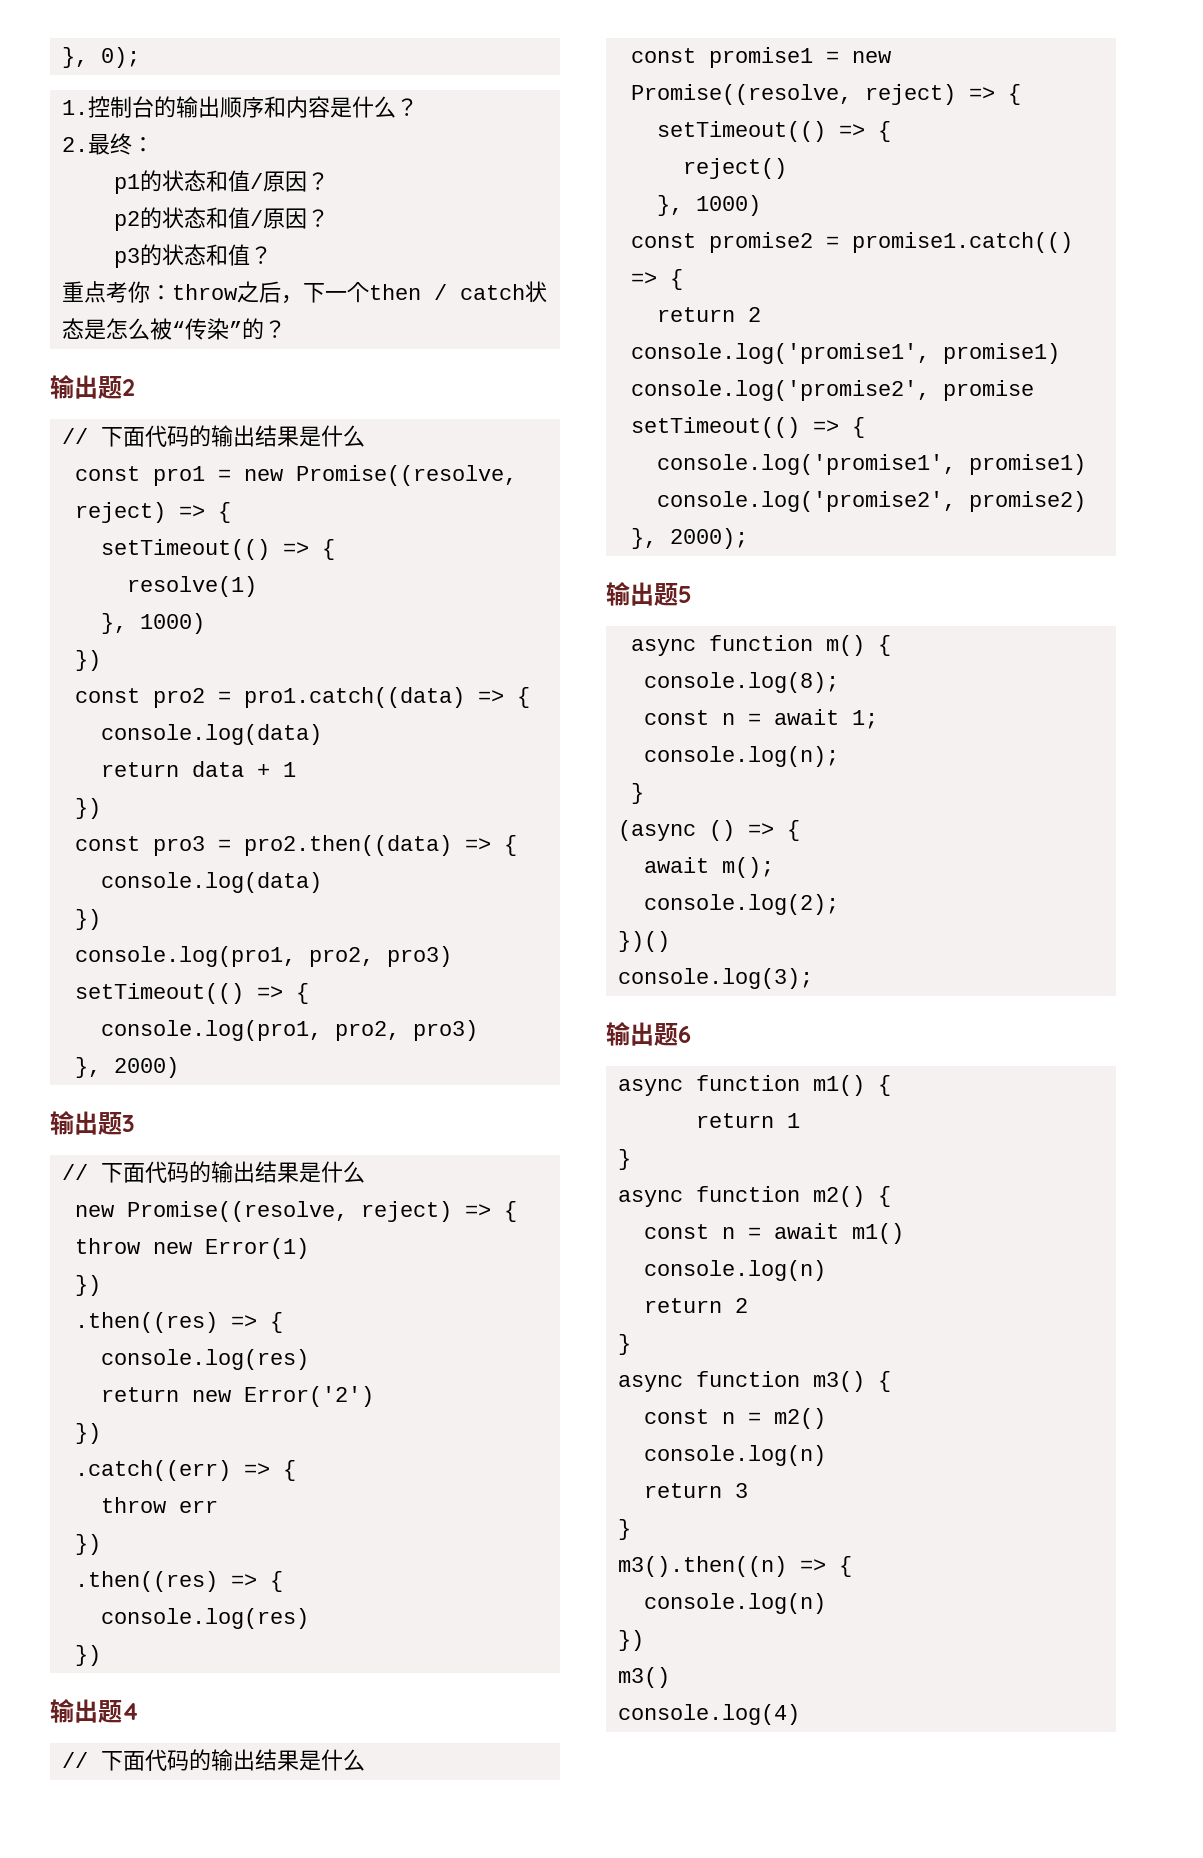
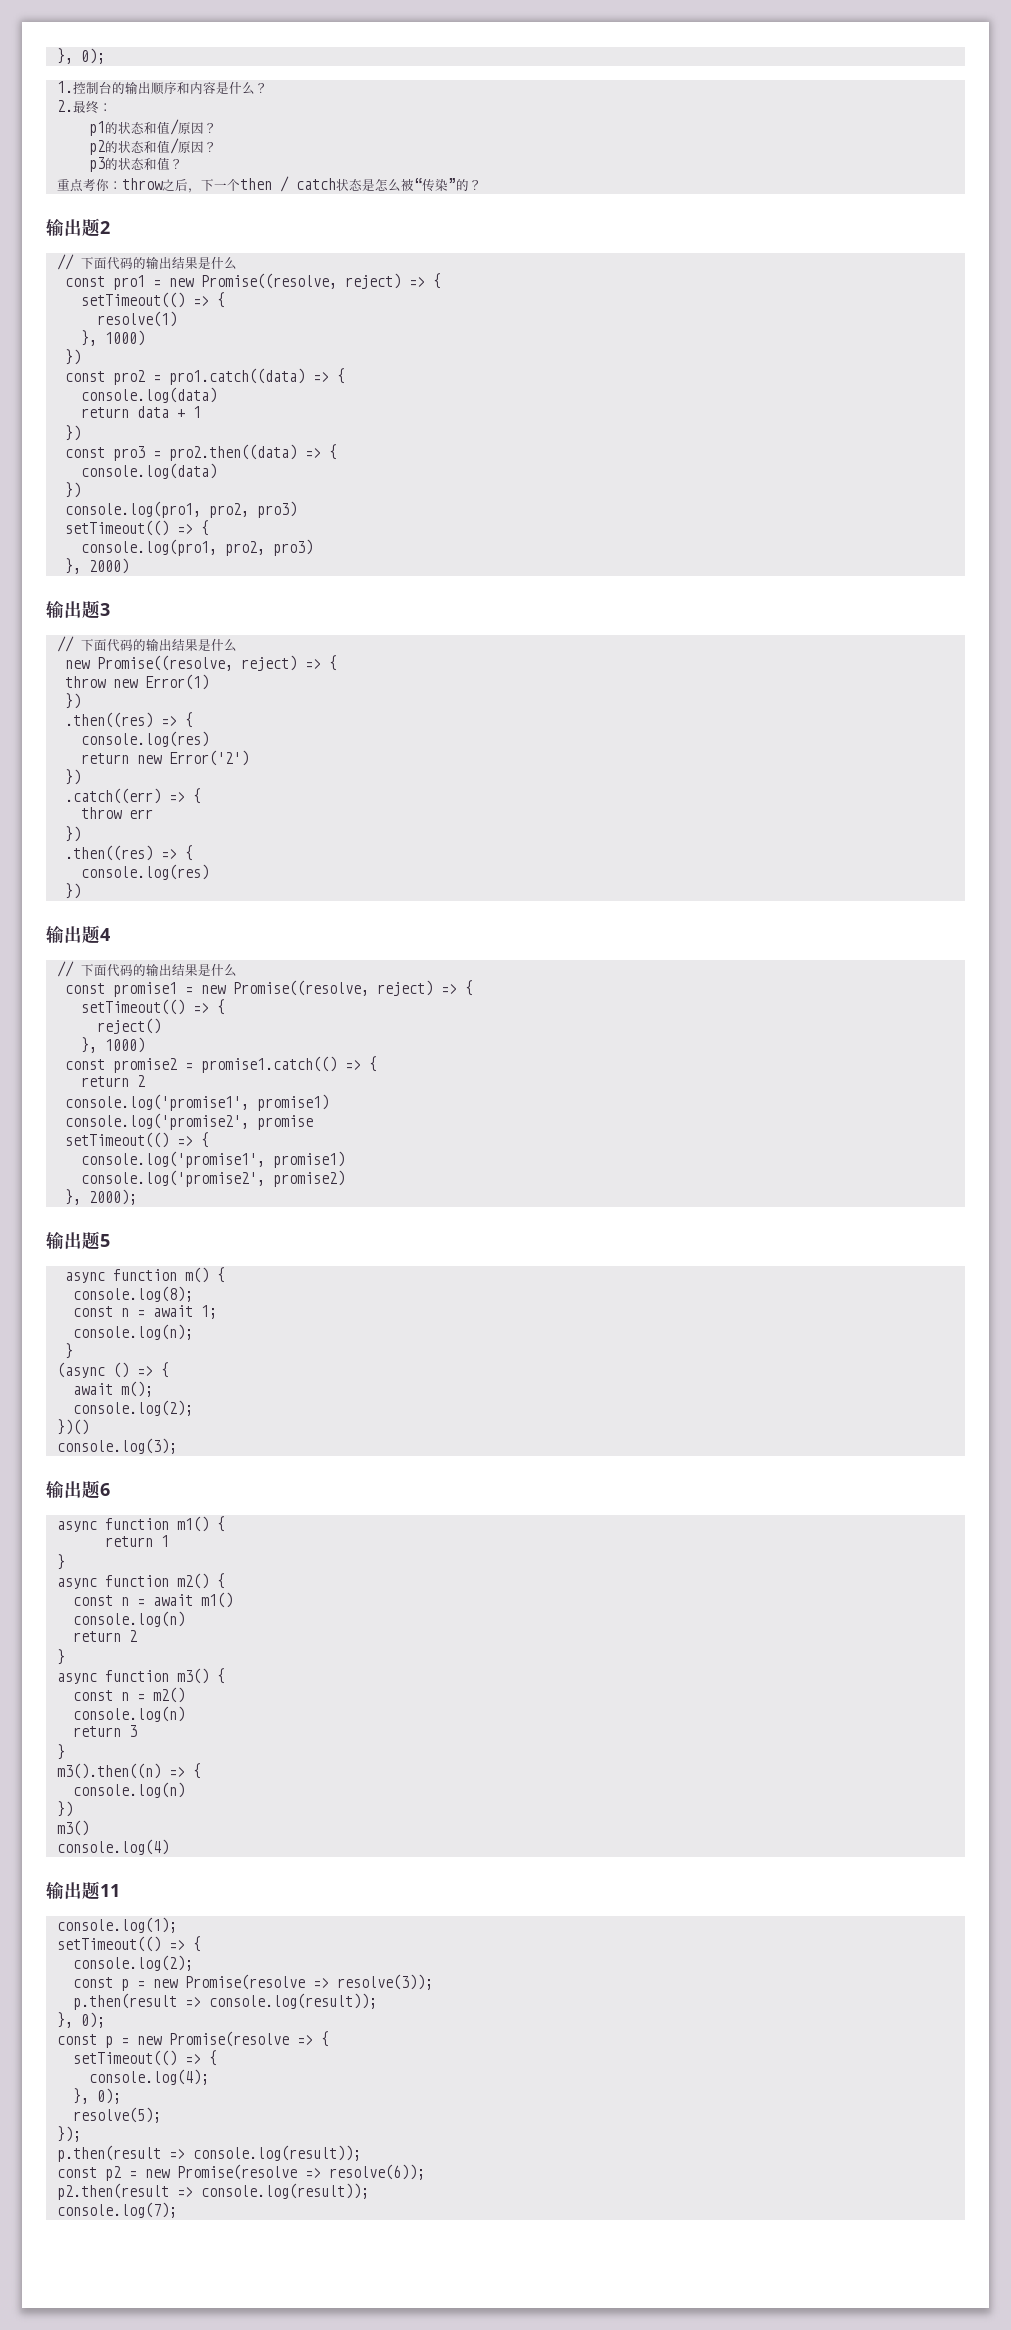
+ 输出题11
+ console.log(1);
+ setTimeout(() => {
+ console.log(2);
+ const p = new Promise(resolve => resolve(3));
+ p.then(result => console.log(result));
+ }, 0);
+ const p = new Promise(resolve => {
+ setTimeout(() => {
+ console.log(4);
+ }, 0);
+ resolve(5);
+ });
+ p.then(result => console.log(result));
+ const p2 = new Promise(resolve => resolve(6));
+ p2.then(result => console.log(result));
+ console.log(7);

